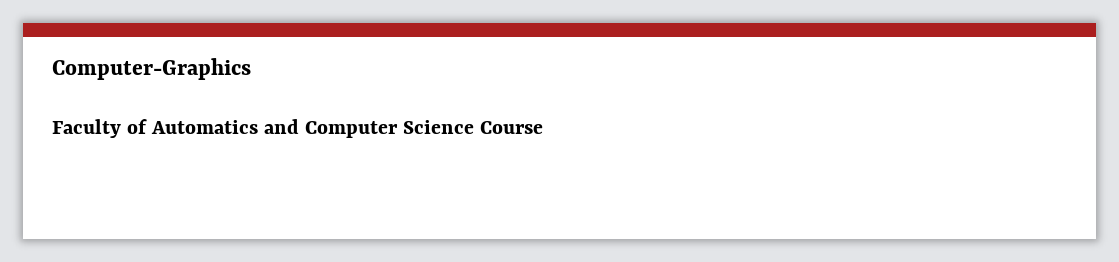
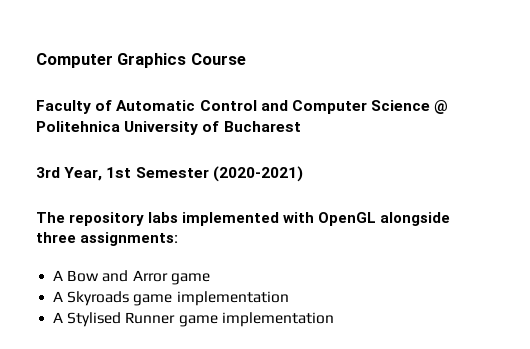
- Computer-Graphics
+ Computer Graphics Course
- Faculty of Automatics and Computer Science Course
+ Faculty of Automatic Control and Computer Science @ Politehnica University of Bucharest
+ 3rd Year, 1st Semester (2020-2021)
+ The repository labs implemented with OpenGL alongside three assignments:
+ A Bow and Arror game
+ A Skyroads game implementation
+ A Stylised Runner game implementation

